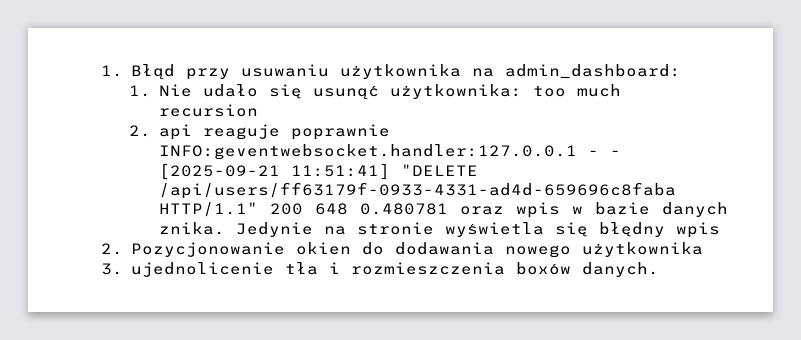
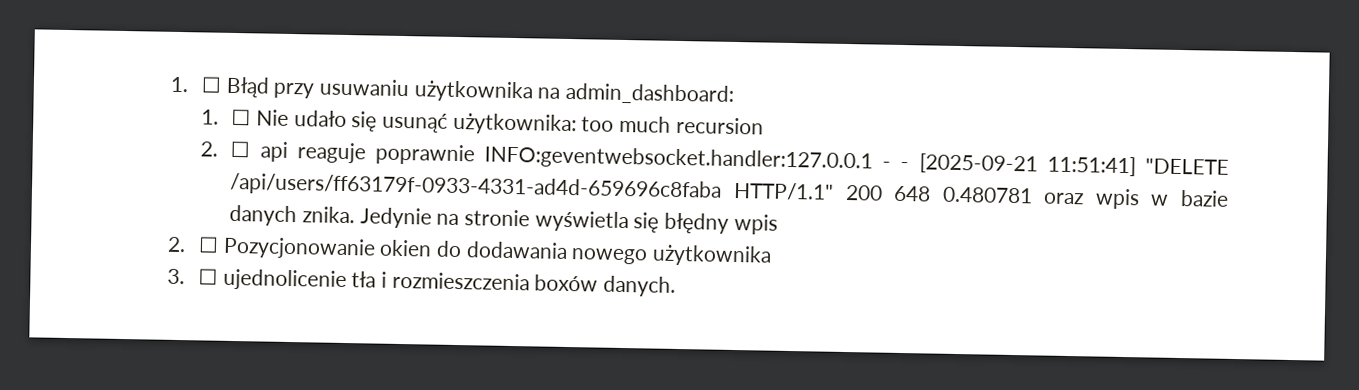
- 1. Błąd przy usuwaniu użytkownika na admin_dashboard:
+ 1. ☐ Błąd przy usuwaniu użytkownika na admin_dashboard:
- 1. Nie udało się usunąć użytkownika: too much recursion
+ 1. ☐ Nie udało się usunąć użytkownika: too much recursion
- 2. api reaguje poprawnie INFO:geventwebsocket.handler:127.0.0.1 - - [2025-09-21 11:51:41] "DELETE /api/users/ff63179f-0933-4331-ad4d-659696c8faba HTTP/1.1" 200 648 0.480781 oraz wpis w bazie danych znika.
+ 2. ☐ api reaguje poprawnie INFO:geventwebsocket.handler:127.0.0.1 - - [2025-09-21 11:51:41] "DELETE /api/users/ff63179f-0933-4331-ad4d-659696c8faba HTTP/1.1" 200 648 0.480781 oraz wpis w bazie danych znika.
- 2. Pozycjonowanie okien do dodawania nowego użytkownika
+ 2. ☐ Pozycjonowanie okien do dodawania nowego użytkownika
- 3. ujednolicenie tła i rozmieszczenia boxów danych.
+ 3. ☐ ujednolicenie tła i rozmieszczenia boxów danych.

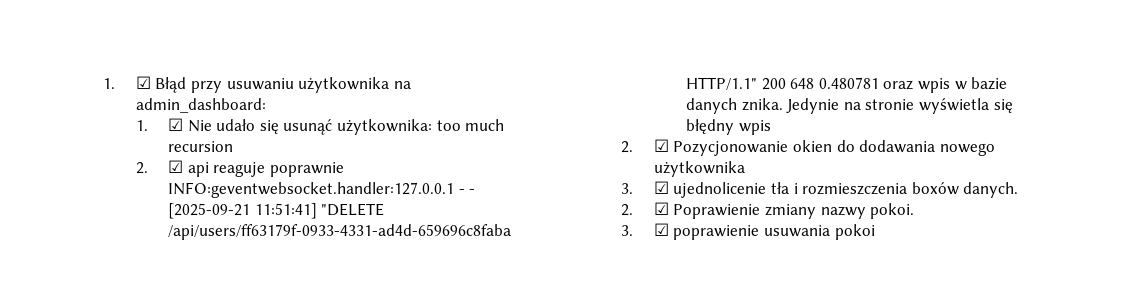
- 1. ☐ Błąd przy usuwaniu użytkownika na admin_dashboard:
+ 1. ☑ Błąd przy usuwaniu użytkownika na admin_dashboard:
- 1. ☐ Nie udało się usunąć użytkownika: too much recursion
+ 1. ☑ Nie udało się usunąć użytkownika: too much recursion
- 2. ☐ api reaguje poprawnie INFO:geventwebsocket.handler:127.0.0.1 - - [2025-09-21 11:51:41] "DELETE /api/users/ff63179f-0933-4331-ad4d-659696c8faba HTTP/1.1" 200 648 0.480781 oraz wpis w bazie danych znika.
+ 2. ☑ api reaguje poprawnie INFO:geventwebsocket.handler:127.0.0.1 - - [2025-09-21 11:51:41] "DELETE /api/users/ff63179f-0933-4331-ad4d-659696c8faba HTTP/1.1" 200 648 0.480781 oraz wpis w bazie danych znika.
- 2. ☐ Pozycjonowanie okien do dodawania nowego użytkownika
+ 2. ☑ Pozycjonowanie okien do dodawania nowego użytkownika
- 3. ☐ ujednolicenie tła i rozmieszczenia boxów danych.
+ 3. ☑ ujednolicenie tła i rozmieszczenia boxów danych.
+ 2. ☑ Poprawienie zmiany nazwy pokoi.
+ 3. ☑ poprawienie usuwania pokoi

